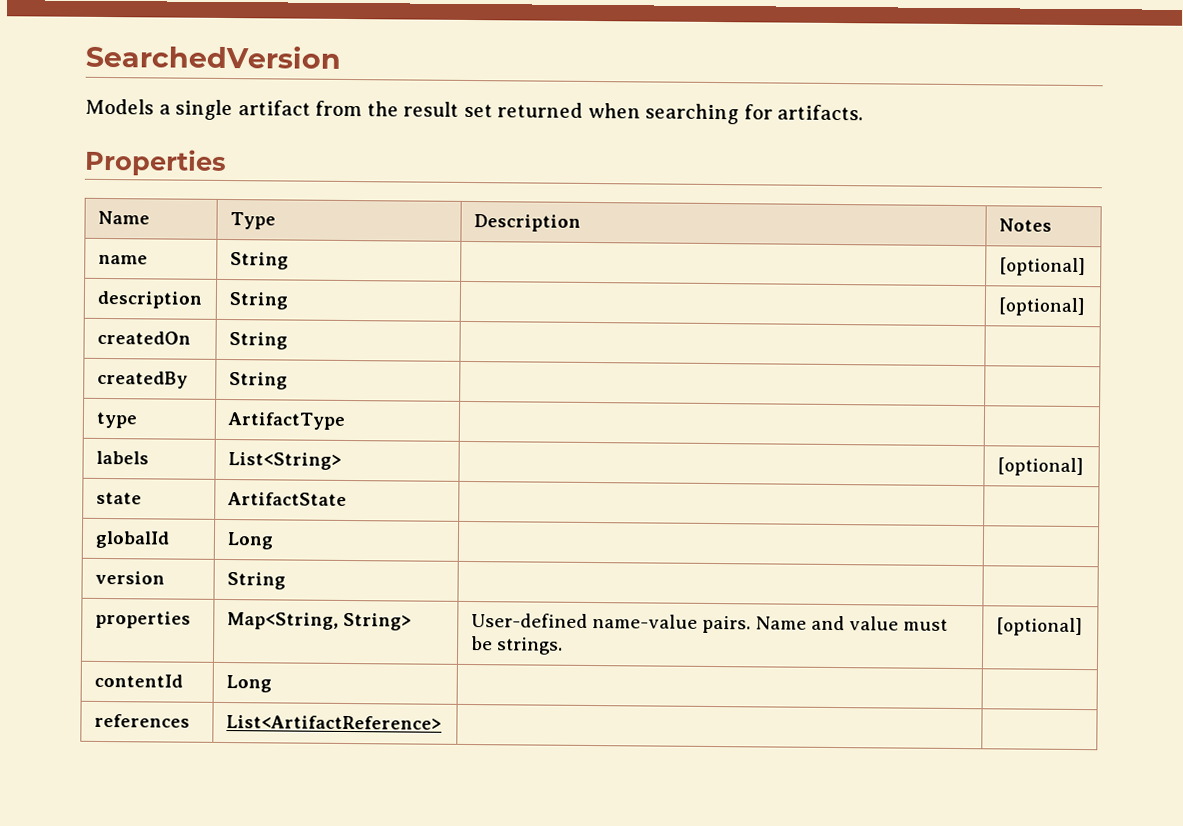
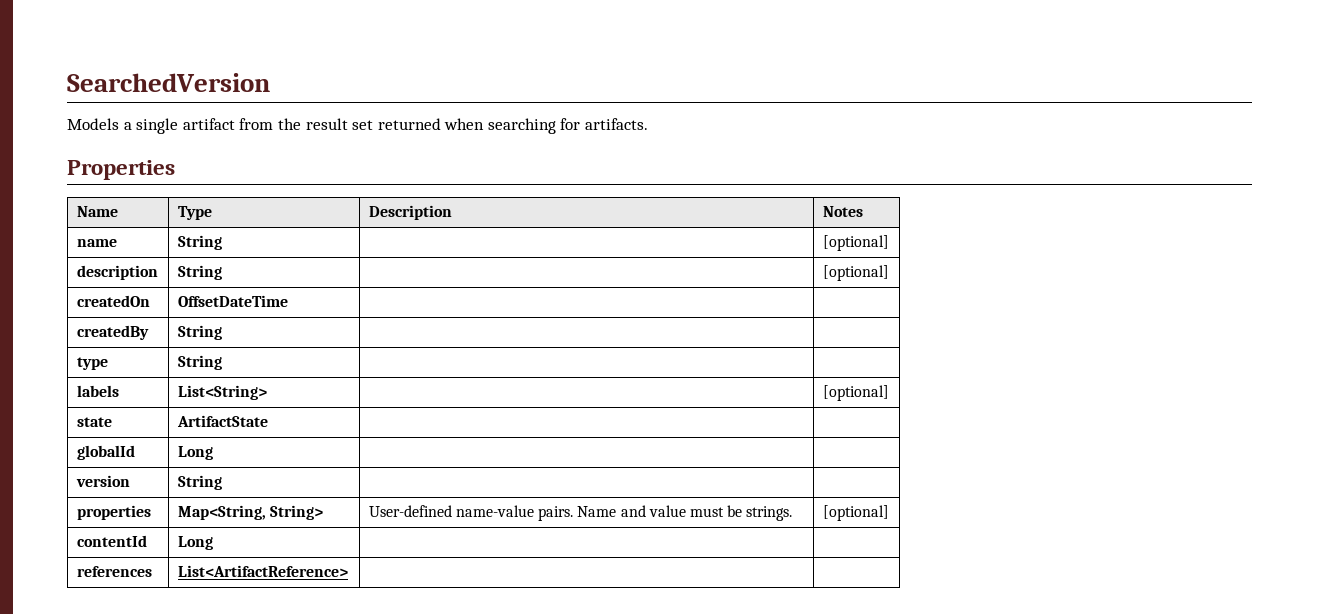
- createdOn | String | |
+ createdOn | OffsetDateTime | |
- type | ArtifactType | |
+ type | String | |

